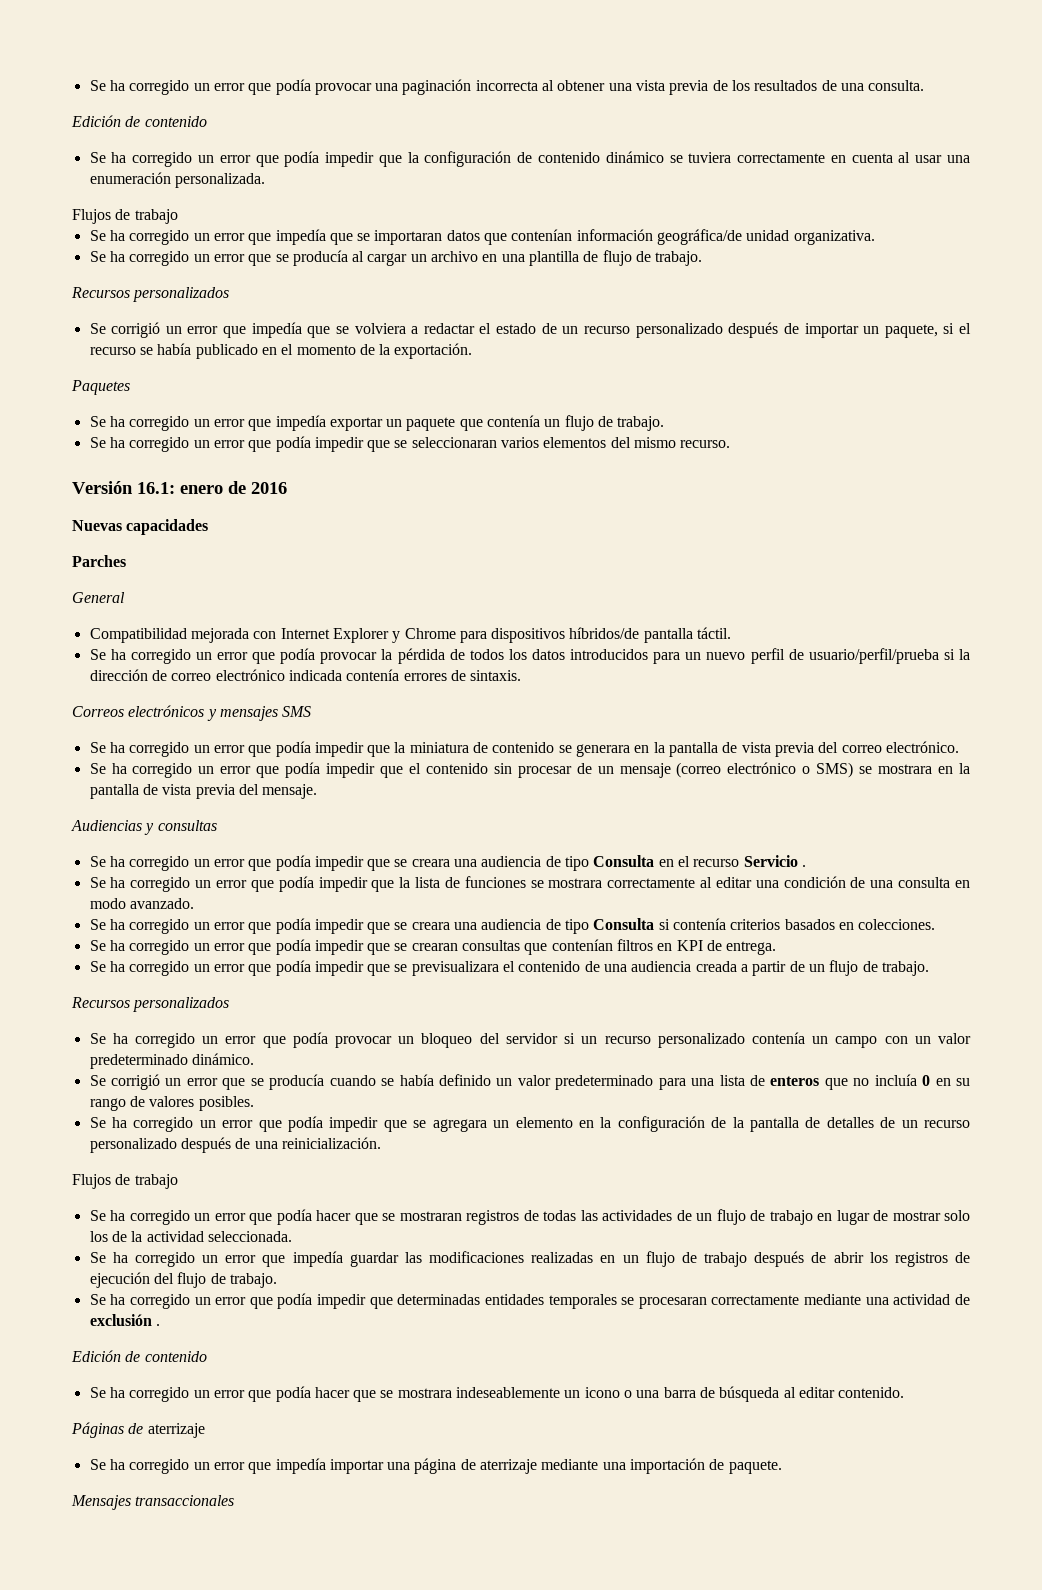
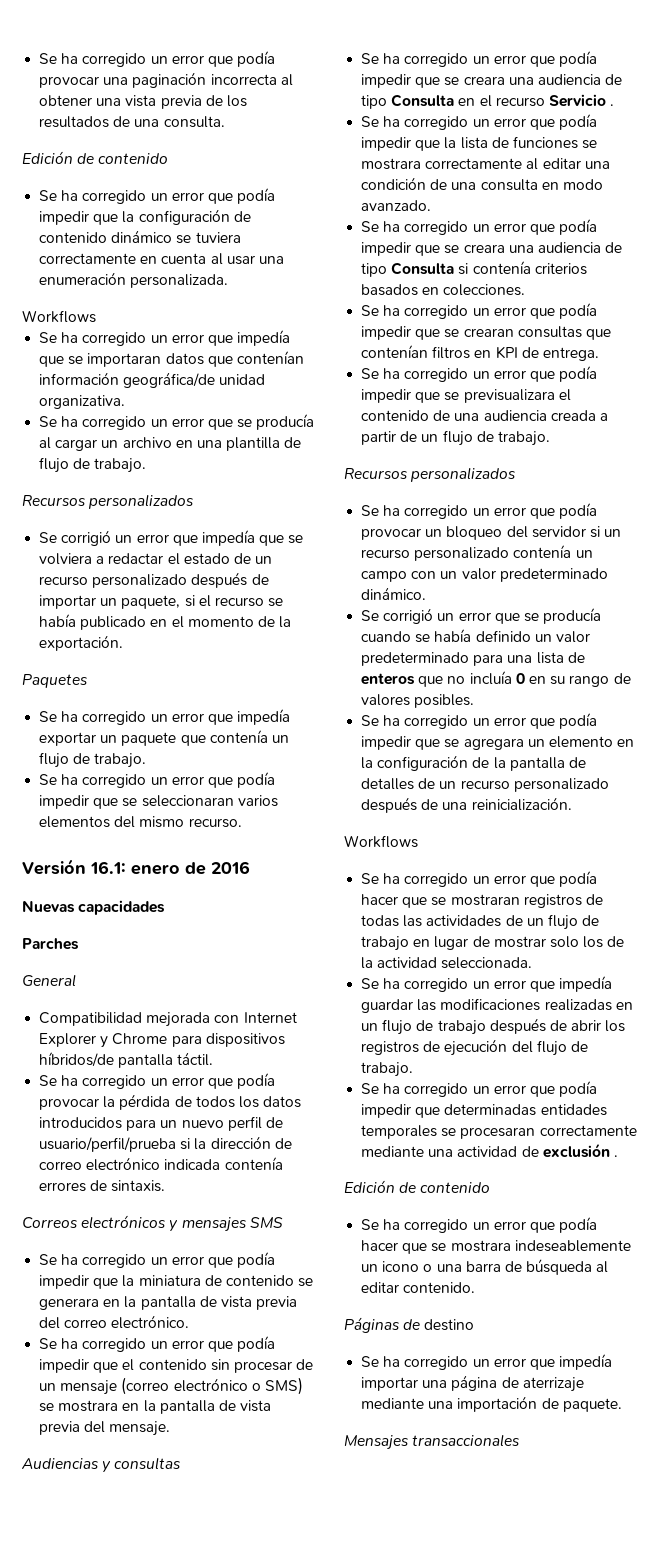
  Se ha corregido un error que podía impedir que la configuración de contenido dinámico se tuviera correctamente en cuenta al usar una enumeración personalizada.
- Flujos de trabajo
+ Workflows
  Se ha corregido un error que podía impedir que se agregara un elemento en la configuración de la pantalla de detalles de un recurso personalizado después de una reinicialización.
- Flujos de trabajo
+ Workflows
- Páginas de aterrizaje
+ Páginas de destino

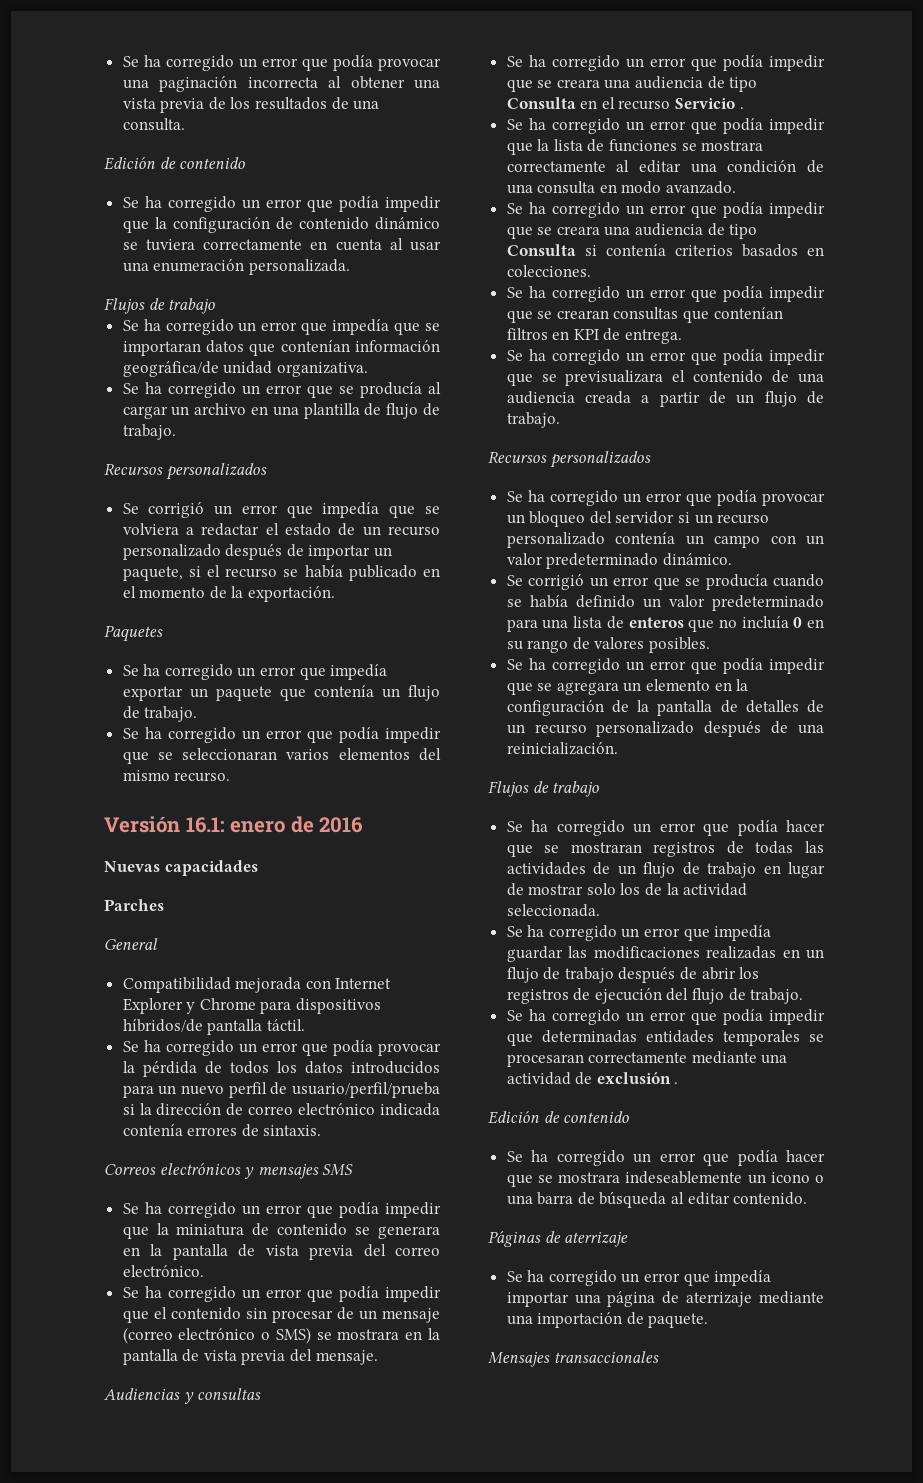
  Se ha corregido un error que podía impedir que la configuración de contenido dinámico se tuviera correctamente en cuenta al usar una enumeración personalizada.
- Workflows
+ Flujos de trabajo
  Se ha corregido un error que podía impedir que se agregara un elemento en la configuración de la pantalla de detalles de un recurso personalizado después de una reinicialización.
- Workflows
+ Flujos de trabajo
- Páginas de destino
+ Páginas de aterrizaje

